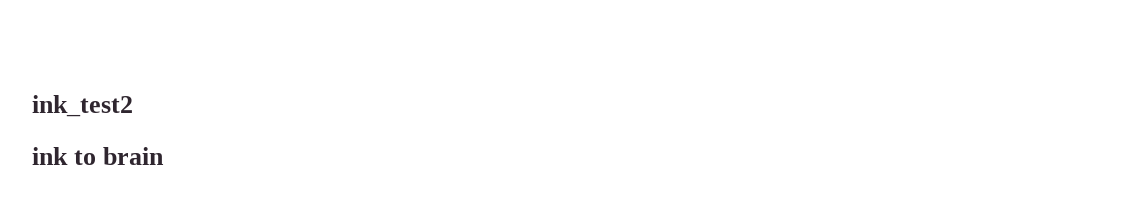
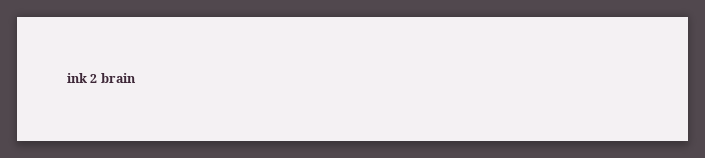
- ink_test2
- ink to brain
+ ink 2 brain

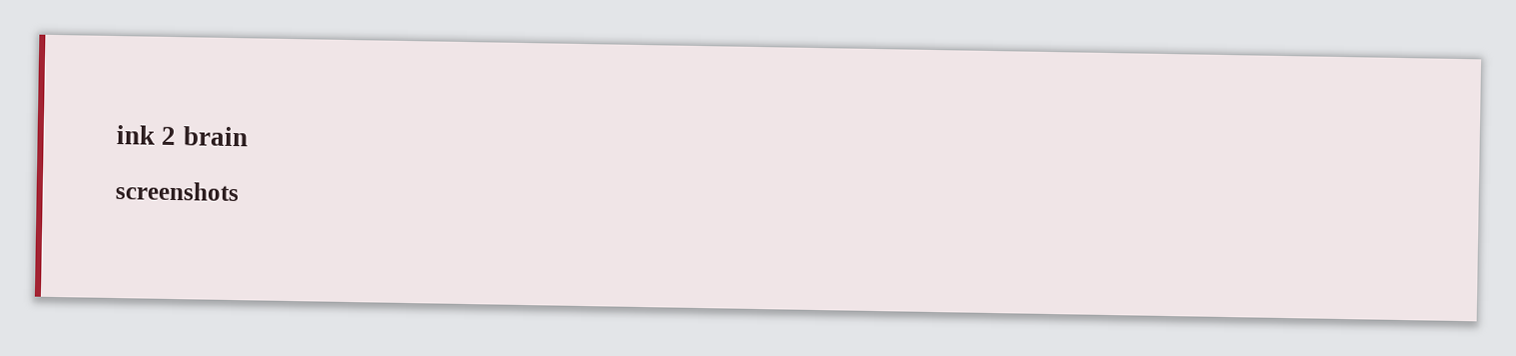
+ screenshots

